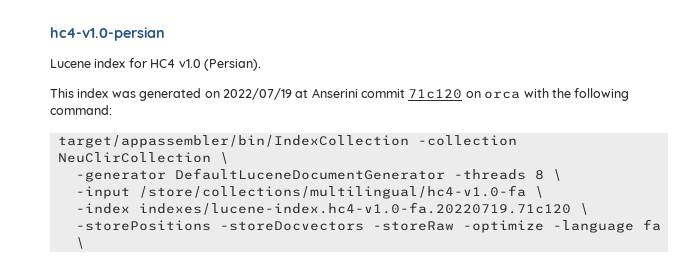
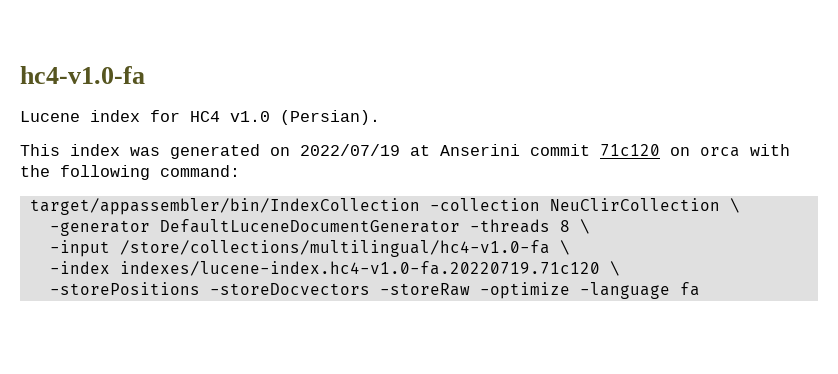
- hc4-v1.0-persian
+ hc4-v1.0-fa
- -storePositions -storeDocvectors -storeRaw -optimize -language fa \
+ -storePositions -storeDocvectors -storeRaw -optimize -language fa

